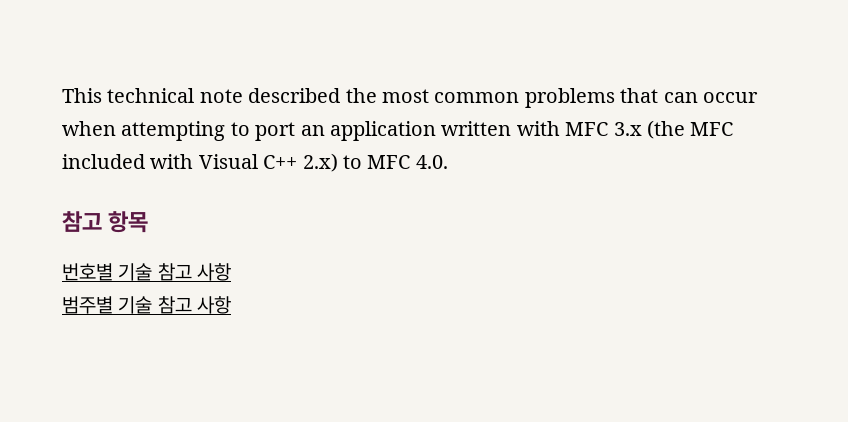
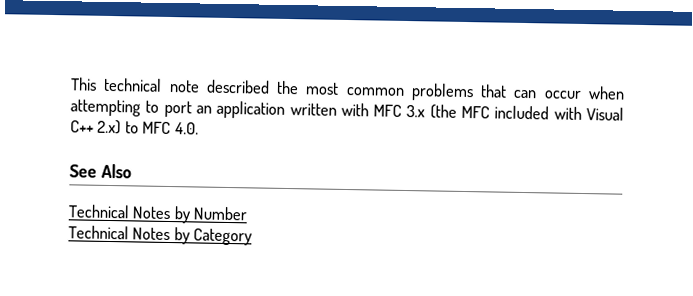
- 참고 항목
- 번호별 기술 참고 사항
- 범주별 기술 참고 사항
+ See Also
+ Technical Notes by Number
+ Technical Notes by Category

